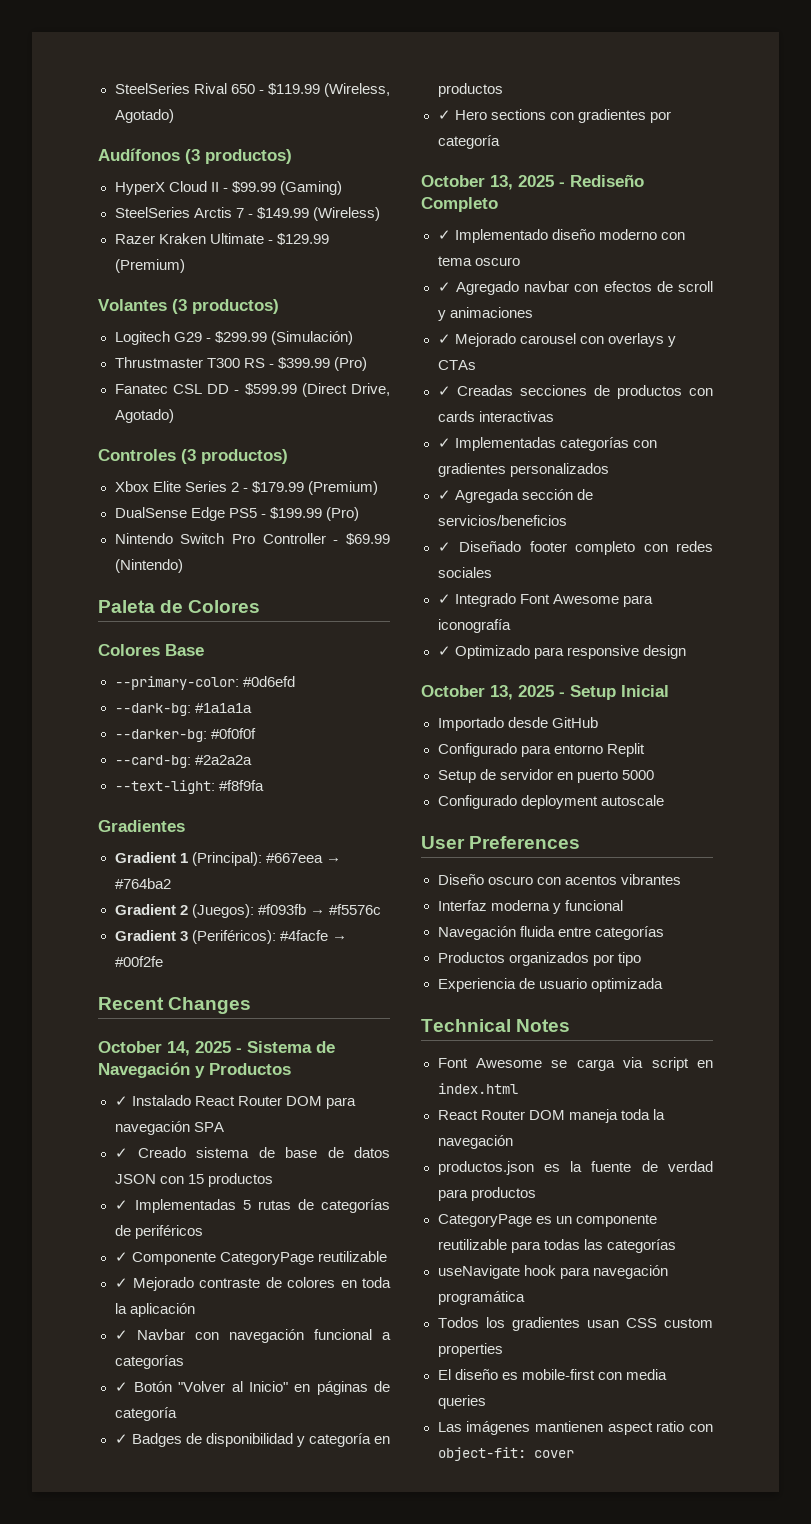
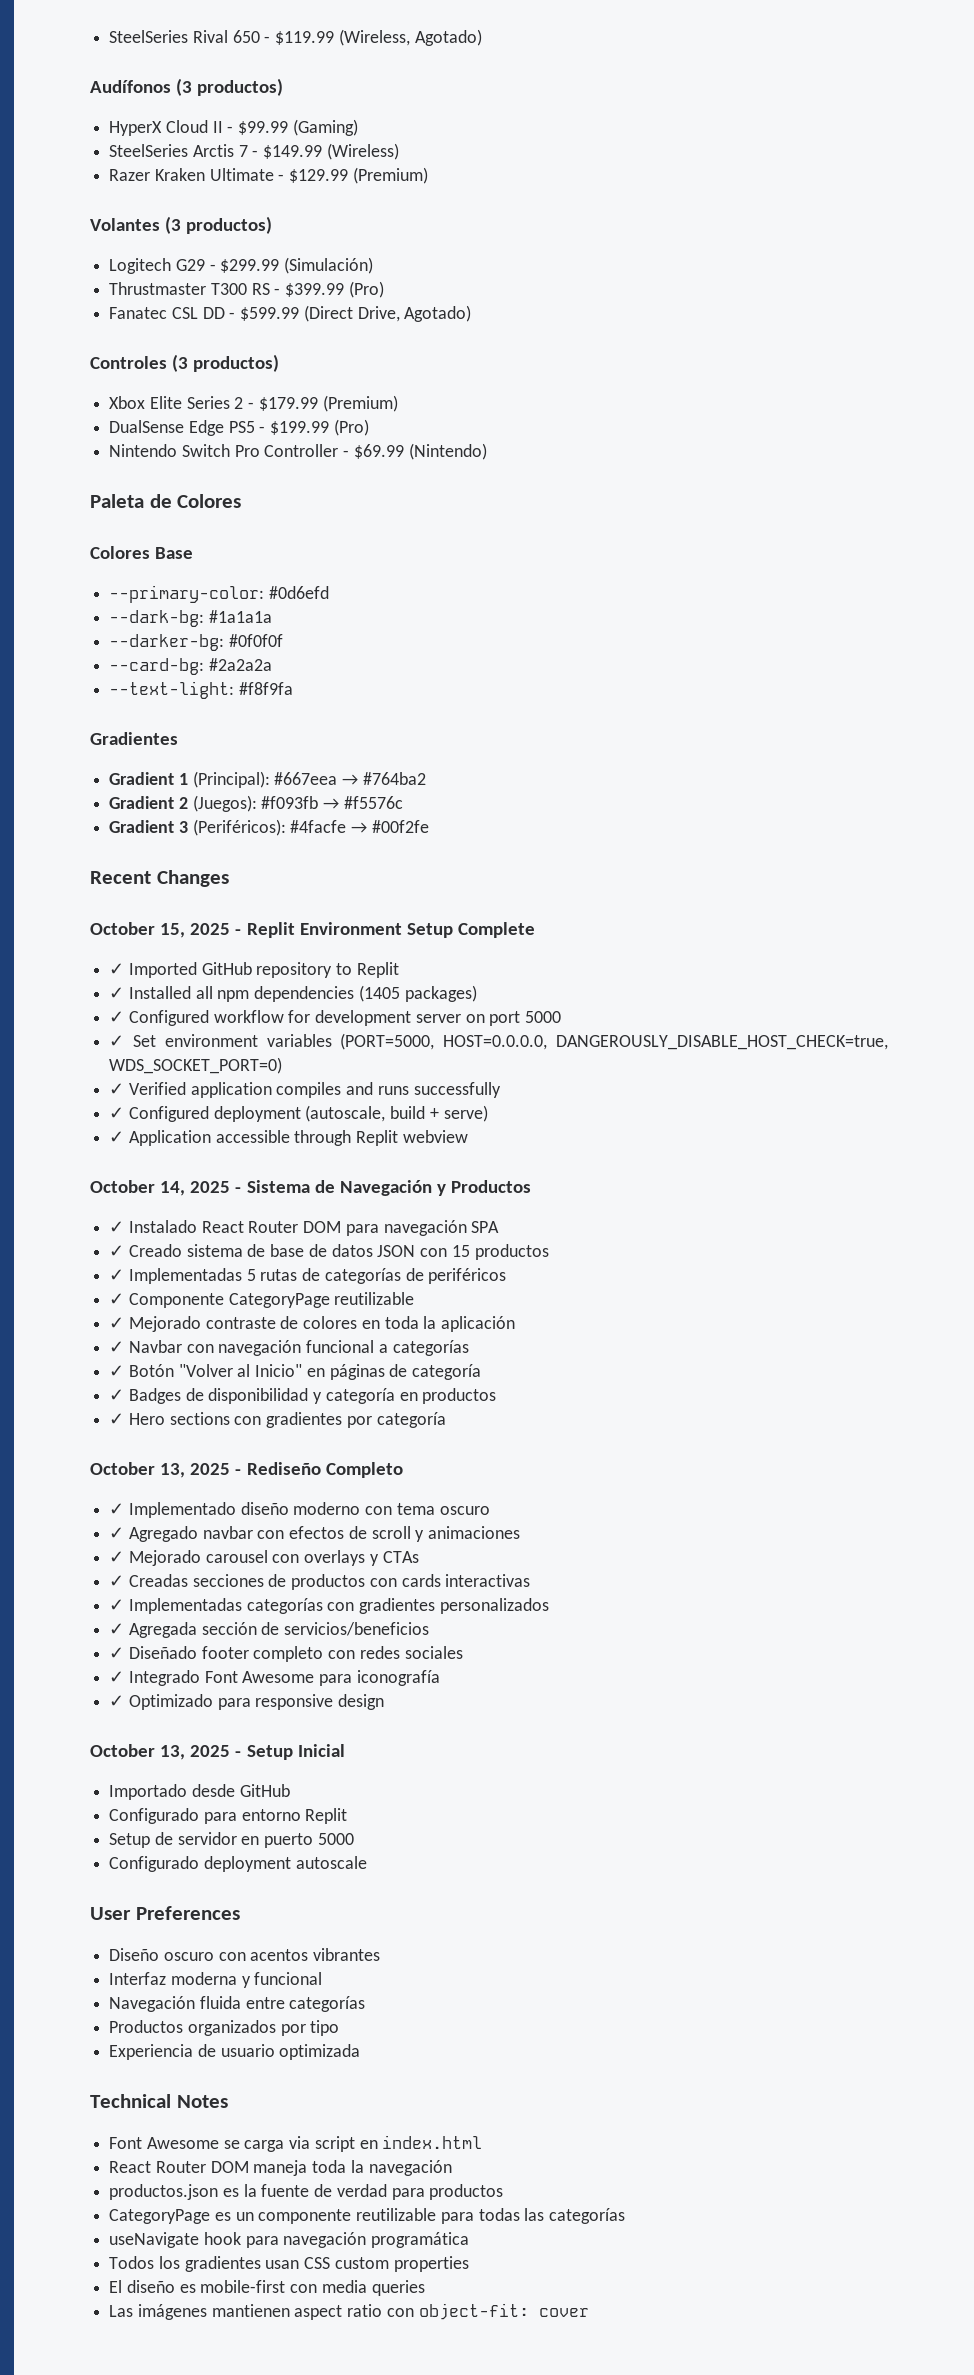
+ October 15, 2025 - Replit Environment Setup Complete
+ ✓ Imported GitHub repository to Replit
+ ✓ Installed all npm dependencies (1405 packages)
+ ✓ Configured workflow for development server on port 5000
+ ✓ Set environment variables (PORT=5000, HOST=0.0.0.0, DANGEROUSLY_DISABLE_HOST_CHECK=true, WDS_SOCKET_PORT=0)
+ ✓ Verified application compiles and runs successfully
+ ✓ Configured deployment (autoscale, build + serve)
+ ✓ Application accessible through Replit webview

